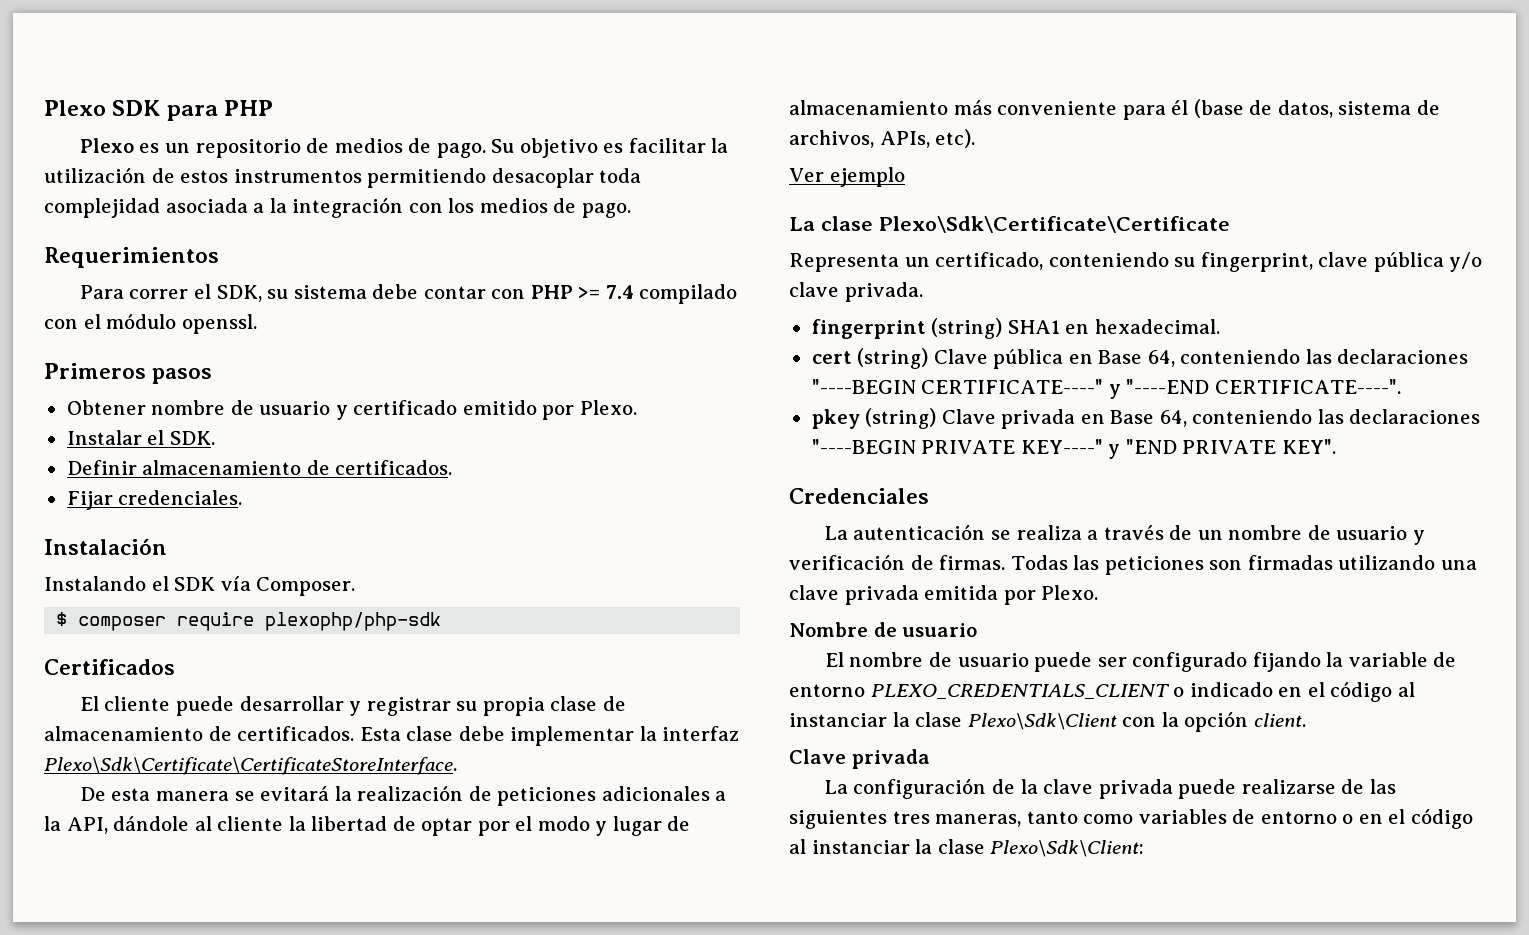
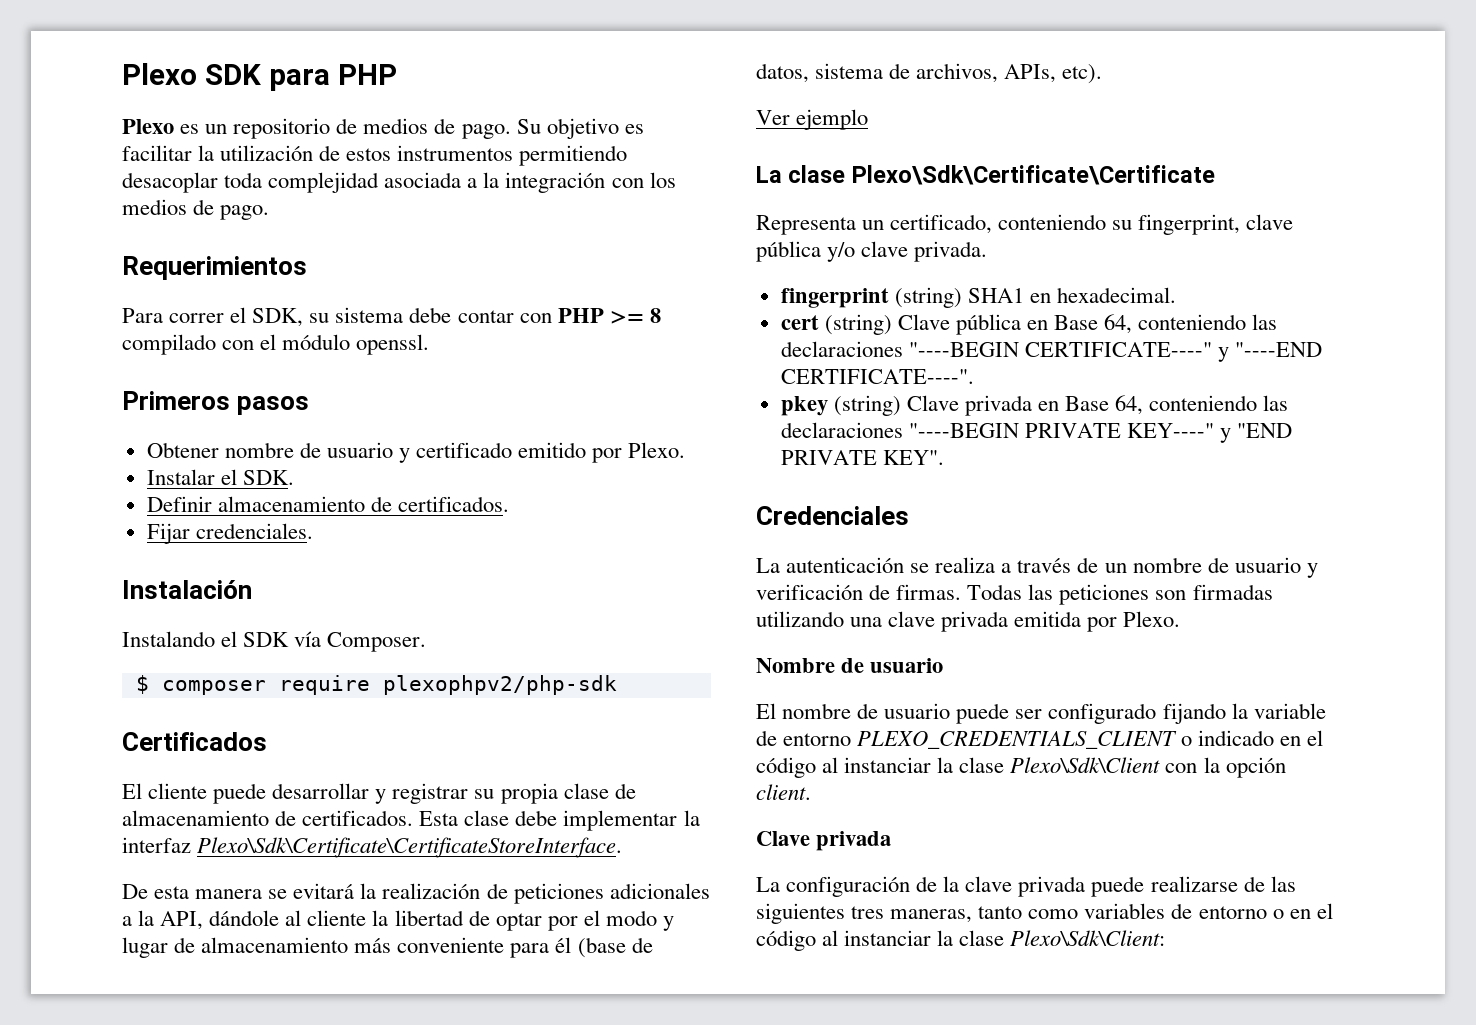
- Para correr el SDK, su sistema debe contar con PHP >= 7.4 compilado con el módulo openssl.
+ Para correr el SDK, su sistema debe contar con PHP >= 8 compilado con el módulo openssl.
- $ composer require plexophp/php-sdk
+ $ composer require plexophpv2/php-sdk

